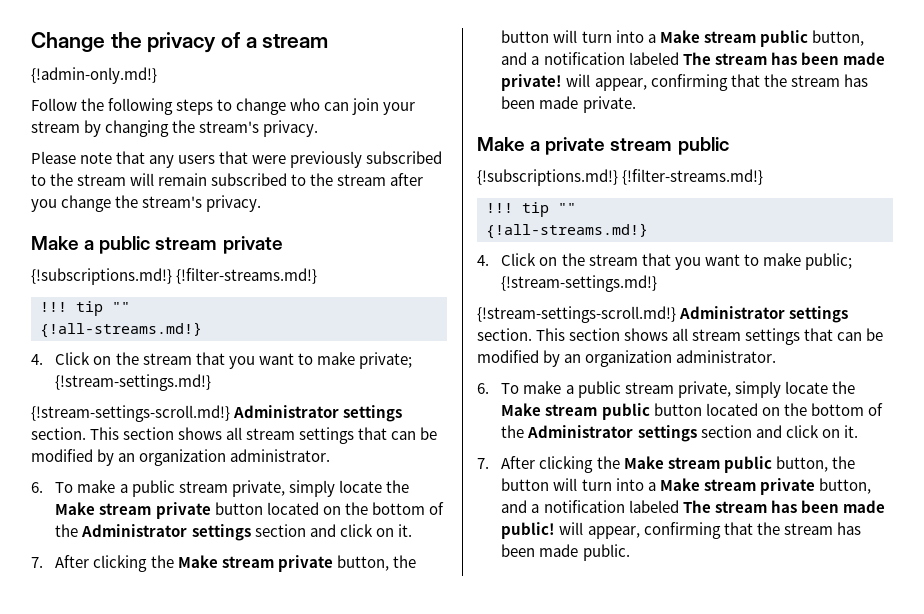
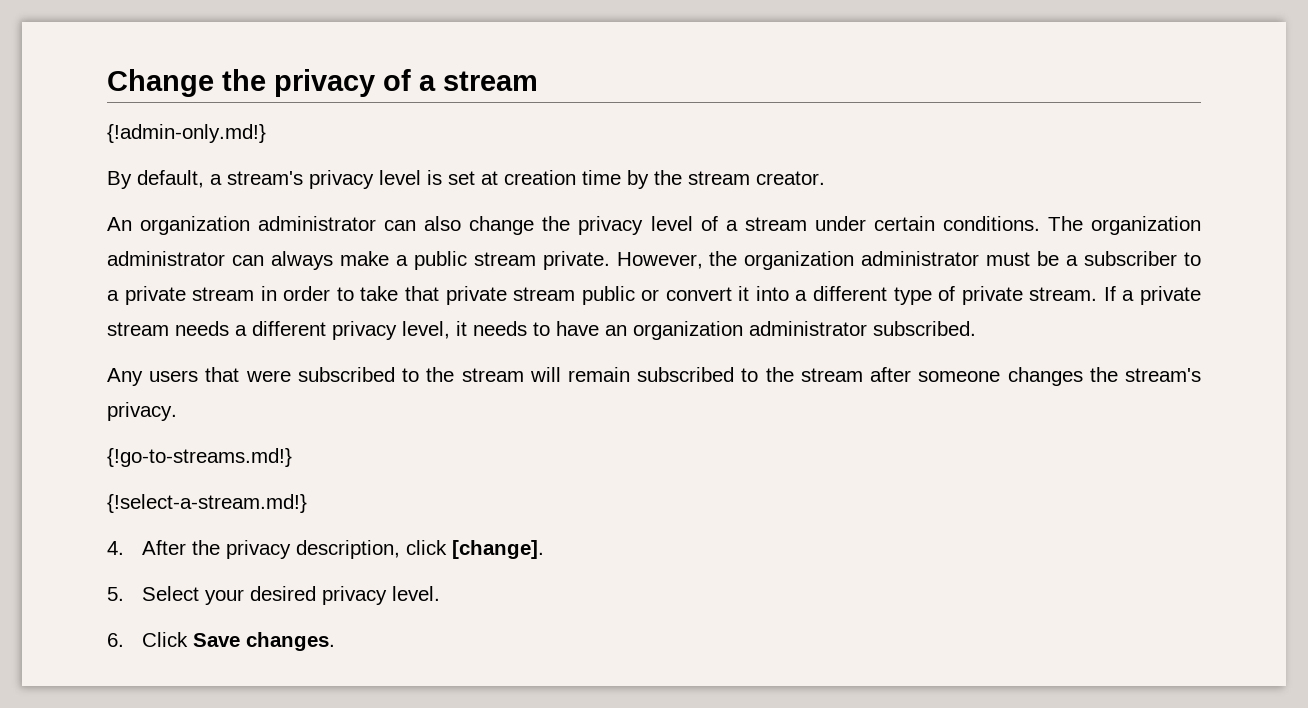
- Follow the following steps to change who can join your stream by changing the stream's privacy.
- Please note that any users that were previously subscribed to the stream will remain subscribed to the stream after you change the stream's privacy.
- Make a public stream private
- {!subscriptions.md!} {!filter-streams.md!}
- !!! tip ""
- {!all-streams.md!}
- 4. Click on the stream that you want to make private; {!stream-settings.md!}
- {!stream-settings-scroll.md!} Administrator settings section. This section shows all stream settings that can be modified by an organization administrator.
- 6. To make a public stream private, simply locate the Make stream private button located on the bottom of the Administrator settings section and click on it.
- 7. After clicking the Make stream private button, the button will turn into a Make stream public button, and a notification labeled The stream has been made private! will appear, confirming that the stream has been made private.
- Make a private stream public
- {!subscriptions.md!} {!filter-streams.md!}
- !!! tip ""
- {!all-streams.md!}
- 4. Click on the stream that you want to make public; {!stream-settings.md!}
- {!stream-settings-scroll.md!} Administrator settings section. This section shows all stream settings that can be modified by an organization administrator.
- 6. To make a public stream private, simply locate the Make stream public button located on the bottom of the Administrator settings section and click on it.
- 7. After clicking the Make stream public button, the button will turn into a Make stream private button, and a notification labeled The stream has been made public! will appear, confirming that the stream has been made public.
+ By default, a stream's privacy level is set at creation time by the stream creator.
+ An organization administrator can also change the privacy level of a stream under certain conditions. The organization administrator can always make a public stream private. However, the organization administrator must be a subscriber to a private stream in order to take that private stream public or convert it into a different type of private stream. If a private stream needs a different privacy level, it needs to have an organization administrator subscribed.
+ Any users that were subscribed to the stream will remain subscribed to the stream after someone changes the stream's privacy.
+ {!go-to-streams.md!}
+ {!select-a-stream.md!}
+ 4. After the privacy description, click [change].
+ 5. Select your desired privacy level.
+ 6. Click Save changes.

